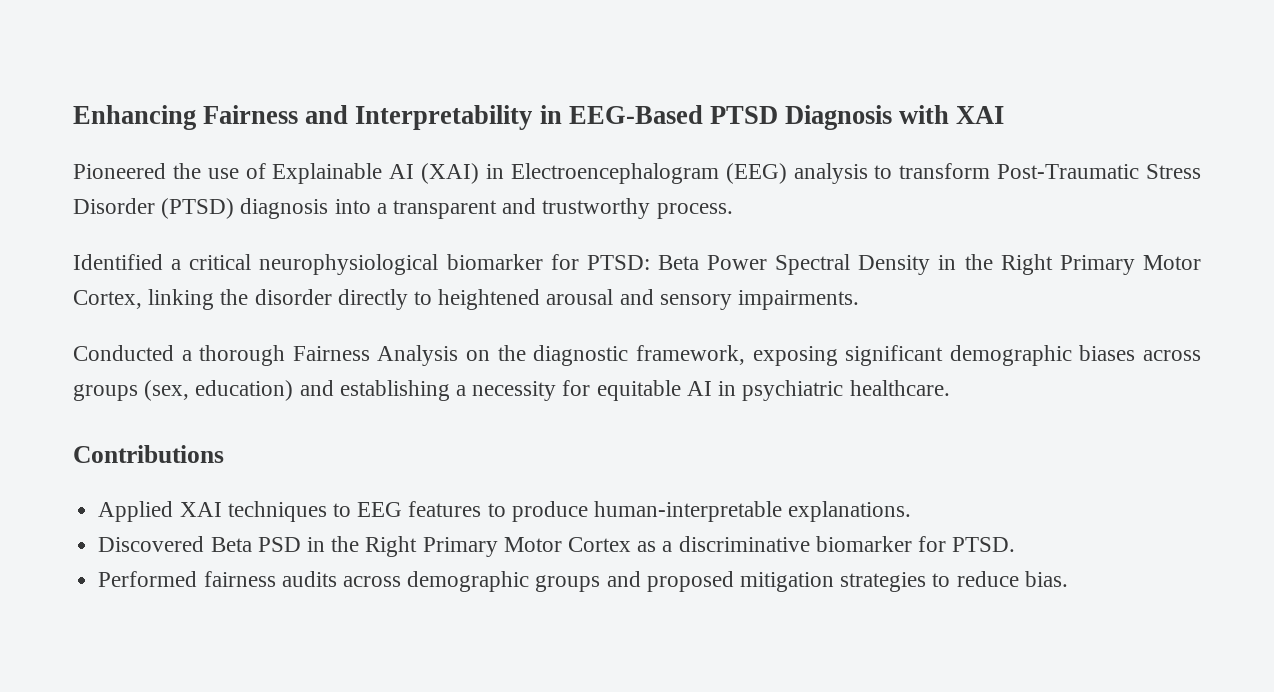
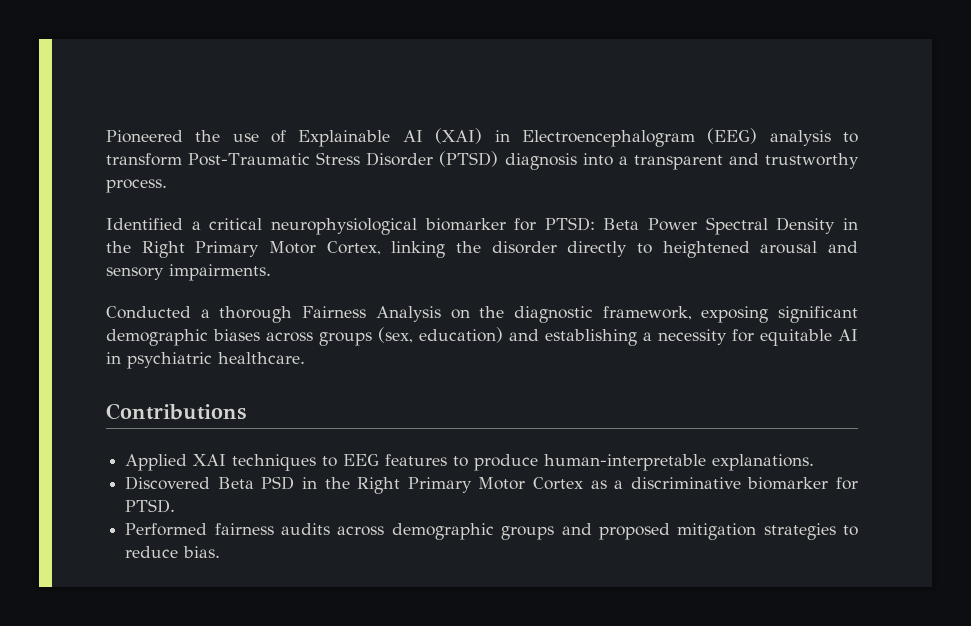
- Enhancing Fairness and Interpretability in EEG-Based PTSD Diagnosis with XAI

